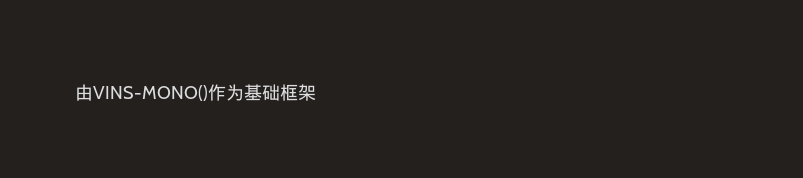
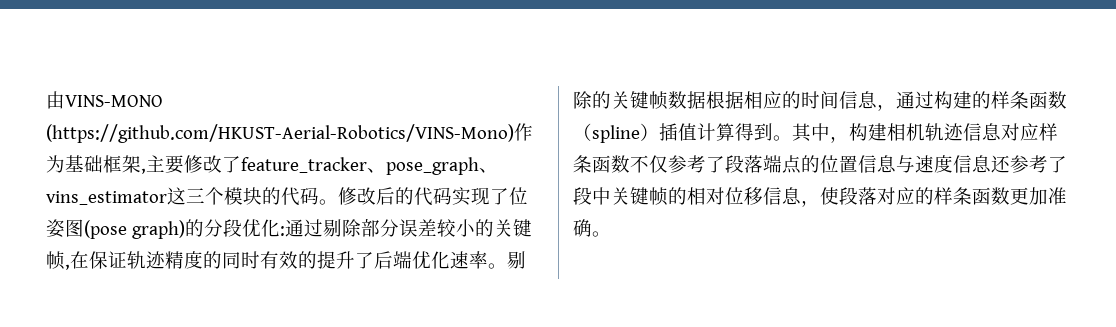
- 由VINS-MONO()作为基础框架
+ 由VINS-MONO (https://github.com/HKUST-Aerial-Robotics/VINS-Mono)作为基础框架,主要修改了feature_tracker、pose_graph、vins_estimator这三个模块的代码。修改后的代码实现了位姿图(pose graph)的分段优化:通过剔除部分误差较小的关键帧,在保证轨迹精度的同时有效的提升了后端优化速率。剔除的关键帧数据根据相应的时间信息，通过构建的样条函数（spline）插值计算得到。其中，构建相机轨迹信息对应样条函数不仅参考了段落端点的位置信息与速度信息还参考了段中关键帧的相对位移信息，使段落对应的样条函数更加准确。

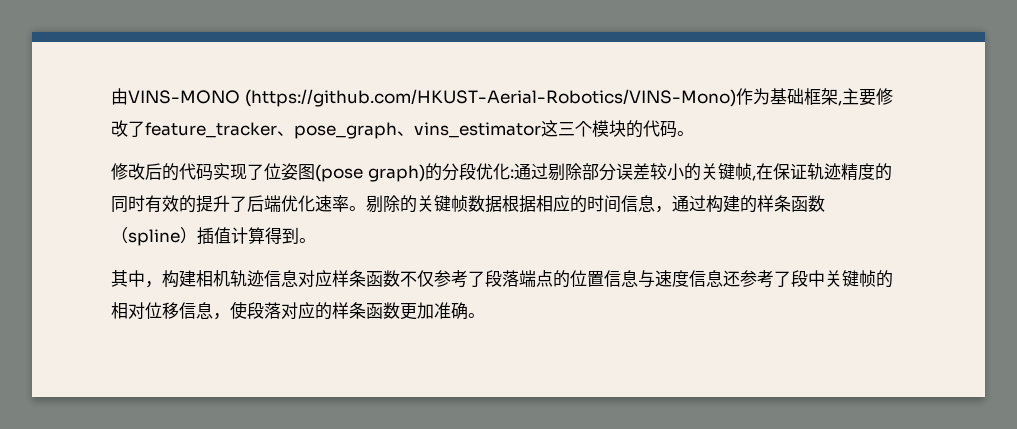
- 由VINS-MONO (https://github.com/HKUST-Aerial-Robotics/VINS-Mono)作为基础框架,主要修改了feature_tracker、pose_graph、vins_estimator这三个模块的代码。修改后的代码实现了位姿图(pose graph)的分段优化:通过剔除部分误差较小的关键帧,在保证轨迹精度的同时有效的提升了后端优化速率。
+ 由VINS-MONO (https://github.com/HKUST-Aerial-Robotics/VINS-Mono)作为基础框架,主要修改了feature_tracker、pose_graph、vins_estimator这三个模块的代码。
+ 修改后的代码实现了位姿图(pose graph)的分段优化:通过剔除部分误差较小的关键帧,在保证轨迹精度的同时有效的提升了后端优化速率。
- 剔除的关键帧数据根据相应的时间信息，通过构建的样条函数（spline）插值计算得到。其中，构建相机轨迹信息对应样条函数不仅参考了段落端点的位置信息与速度信息还参考了段中关键帧的相对位移信息，使段落对应的样条函数更加准确。
+ 剔除的关键帧数据根据相应的时间信息，通过构建的样条函数（spline）插值计算得到。
+ 其中，构建相机轨迹信息对应样条函数不仅参考了段落端点的位置信息与速度信息还参考了段中关键帧的相对位移信息，使段落对应的样条函数更加准确。

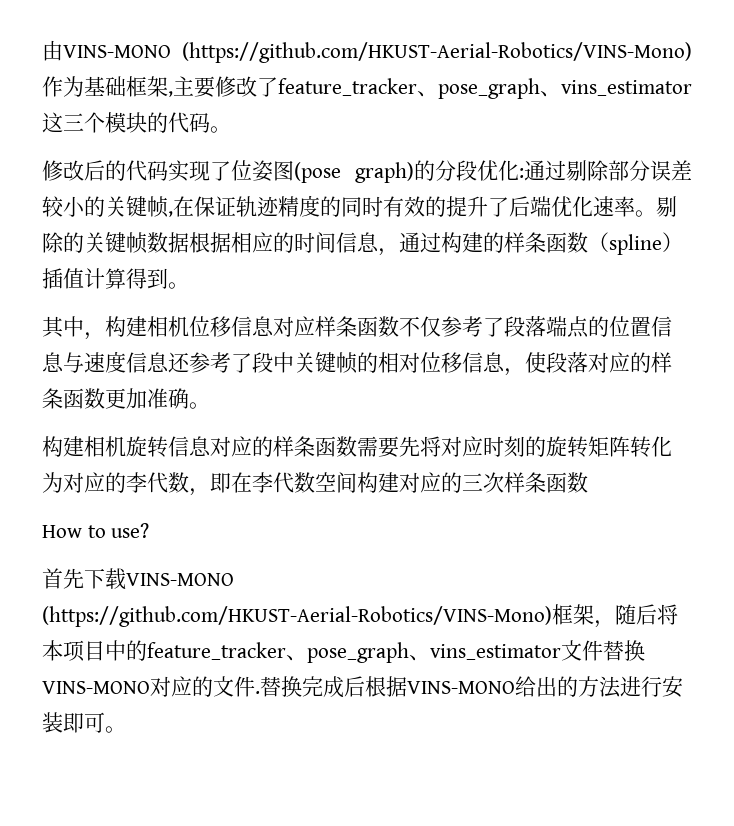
- 其中，构建相机轨迹信息对应样条函数不仅参考了段落端点的位置信息与速度信息还参考了段中关键帧的相对位移信息，使段落对应的样条函数更加准确。
+ 其中，构建相机位移信息对应样条函数不仅参考了段落端点的位置信息与速度信息还参考了段中关键帧的相对位移信息，使段落对应的样条函数更加准确。
+ 构建相机旋转信息对应的样条函数需要先将对应时刻的旋转矩阵转化为对应的李代数，即在李代数空间构建对应的三次样条函数
+ How to use?
+ 首先下载VINS-MONO (https://github.com/HKUST-Aerial-Robotics/VINS-Mono)框架，随后将本项目中的feature_tracker、pose_graph、vins_estimator文件替换VINS-MONO对应的文件.替换完成后根据VINS-MONO给出的方法进行安装即可。

